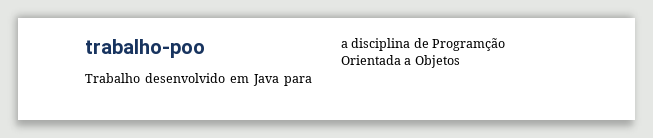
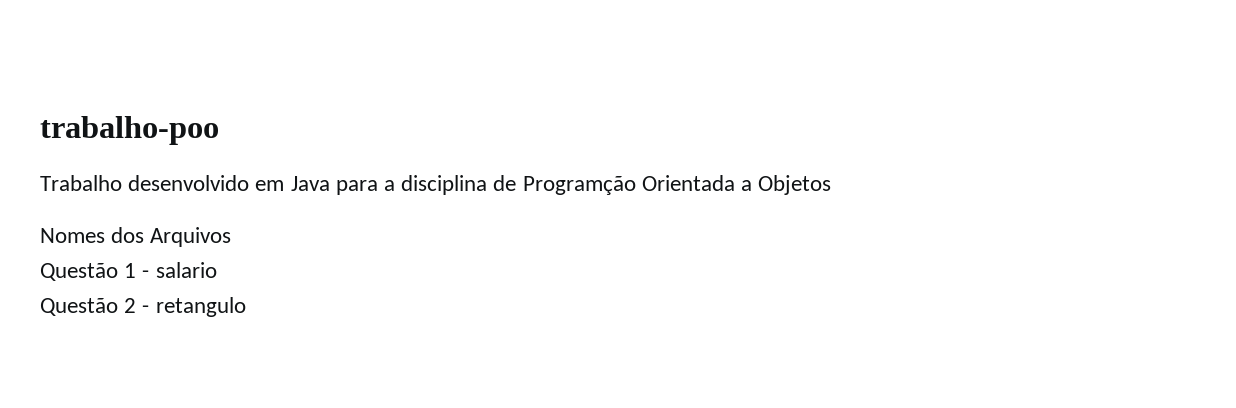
+ Nomes dos Arquivos
+ Questão 1 - salario
+ Questão 2 - retangulo

